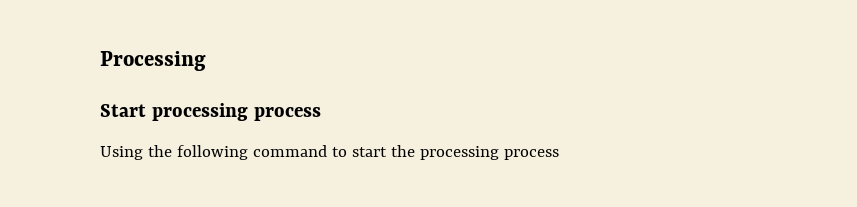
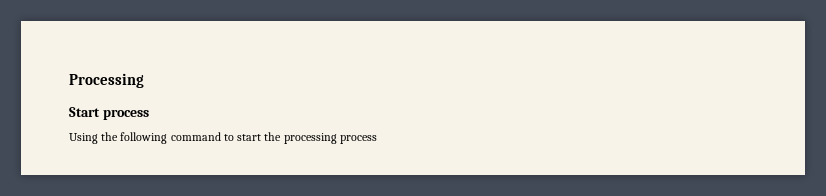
- Start processing process
+ Start process

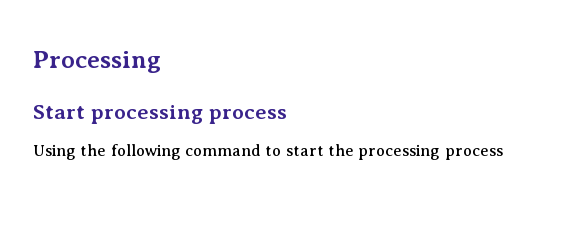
- Start process
+ Start processing process

